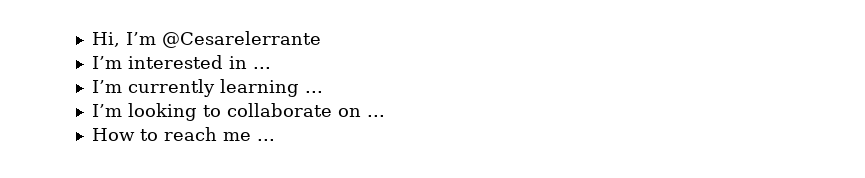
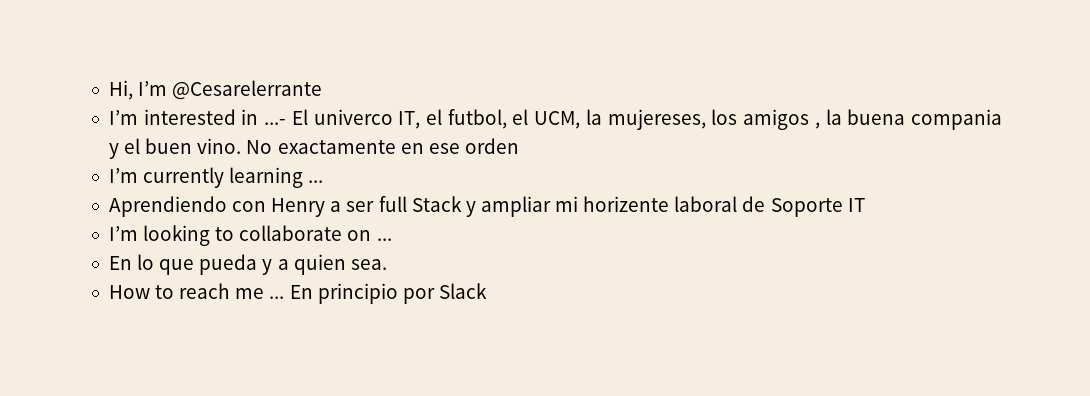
- I’m interested in ...
+ I’m interested in ...- El univerco IT, el futbol, el UCM, la mujereses, los amigos , la buena compania y el buen vino. No exactamente en ese orden
  I’m currently learning ...
+ Aprendiendo con Henry a ser full Stack y ampliar mi horizente laboral de Soporte IT
+ En lo que pueda y a quien sea.
+ En principio por Slack

